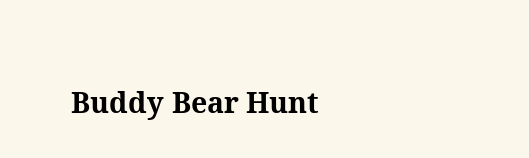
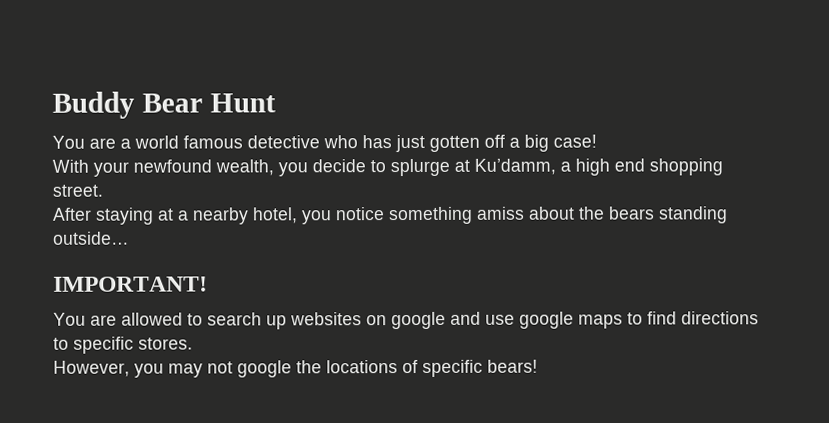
+ You are a world famous detective who has just gotten off a big case!
+ With your newfound wealth, you decide to splurge at Ku’damm, a high end shopping street.
+ After staying at a nearby hotel, you notice something amiss about the bears standing outside…
+ IMPORTANT!
+ You are allowed to search up websites on google and use google maps to find directions to specific stores.
+ However, you may not google the locations of specific bears!

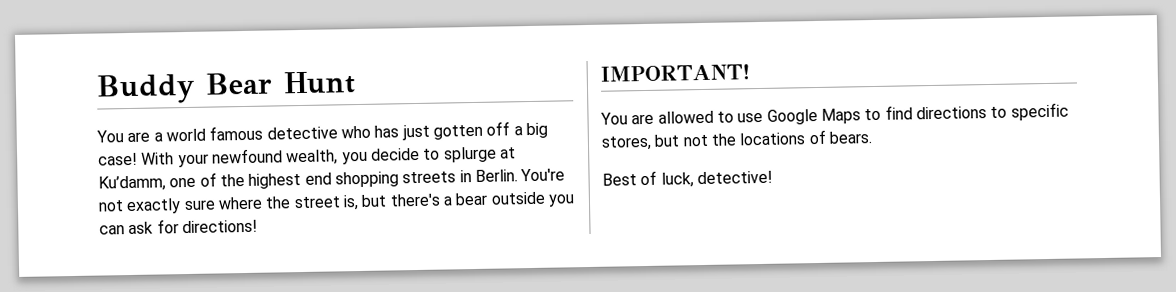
- You are a world famous detective who has just gotten off a big case!
- With your newfound wealth, you decide to splurge at Ku’damm, a high end shopping street.
- After staying at a nearby hotel, you notice something amiss about the bears standing outside…
+ You are a world famous detective who has just gotten off a big case! With your newfound wealth, you decide to splurge at Ku’damm, one of the highest end shopping streets in Berlin. You're not exactly sure where the street is, but there's a bear outside you can ask for directions!
- You are allowed to search up websites on google and use google maps to find directions to specific stores.
- However, you may not google the locations of specific bears!
+ You are allowed to use Google Maps to find directions to specific stores, but not the locations of bears.
+ Best of luck, detective!

